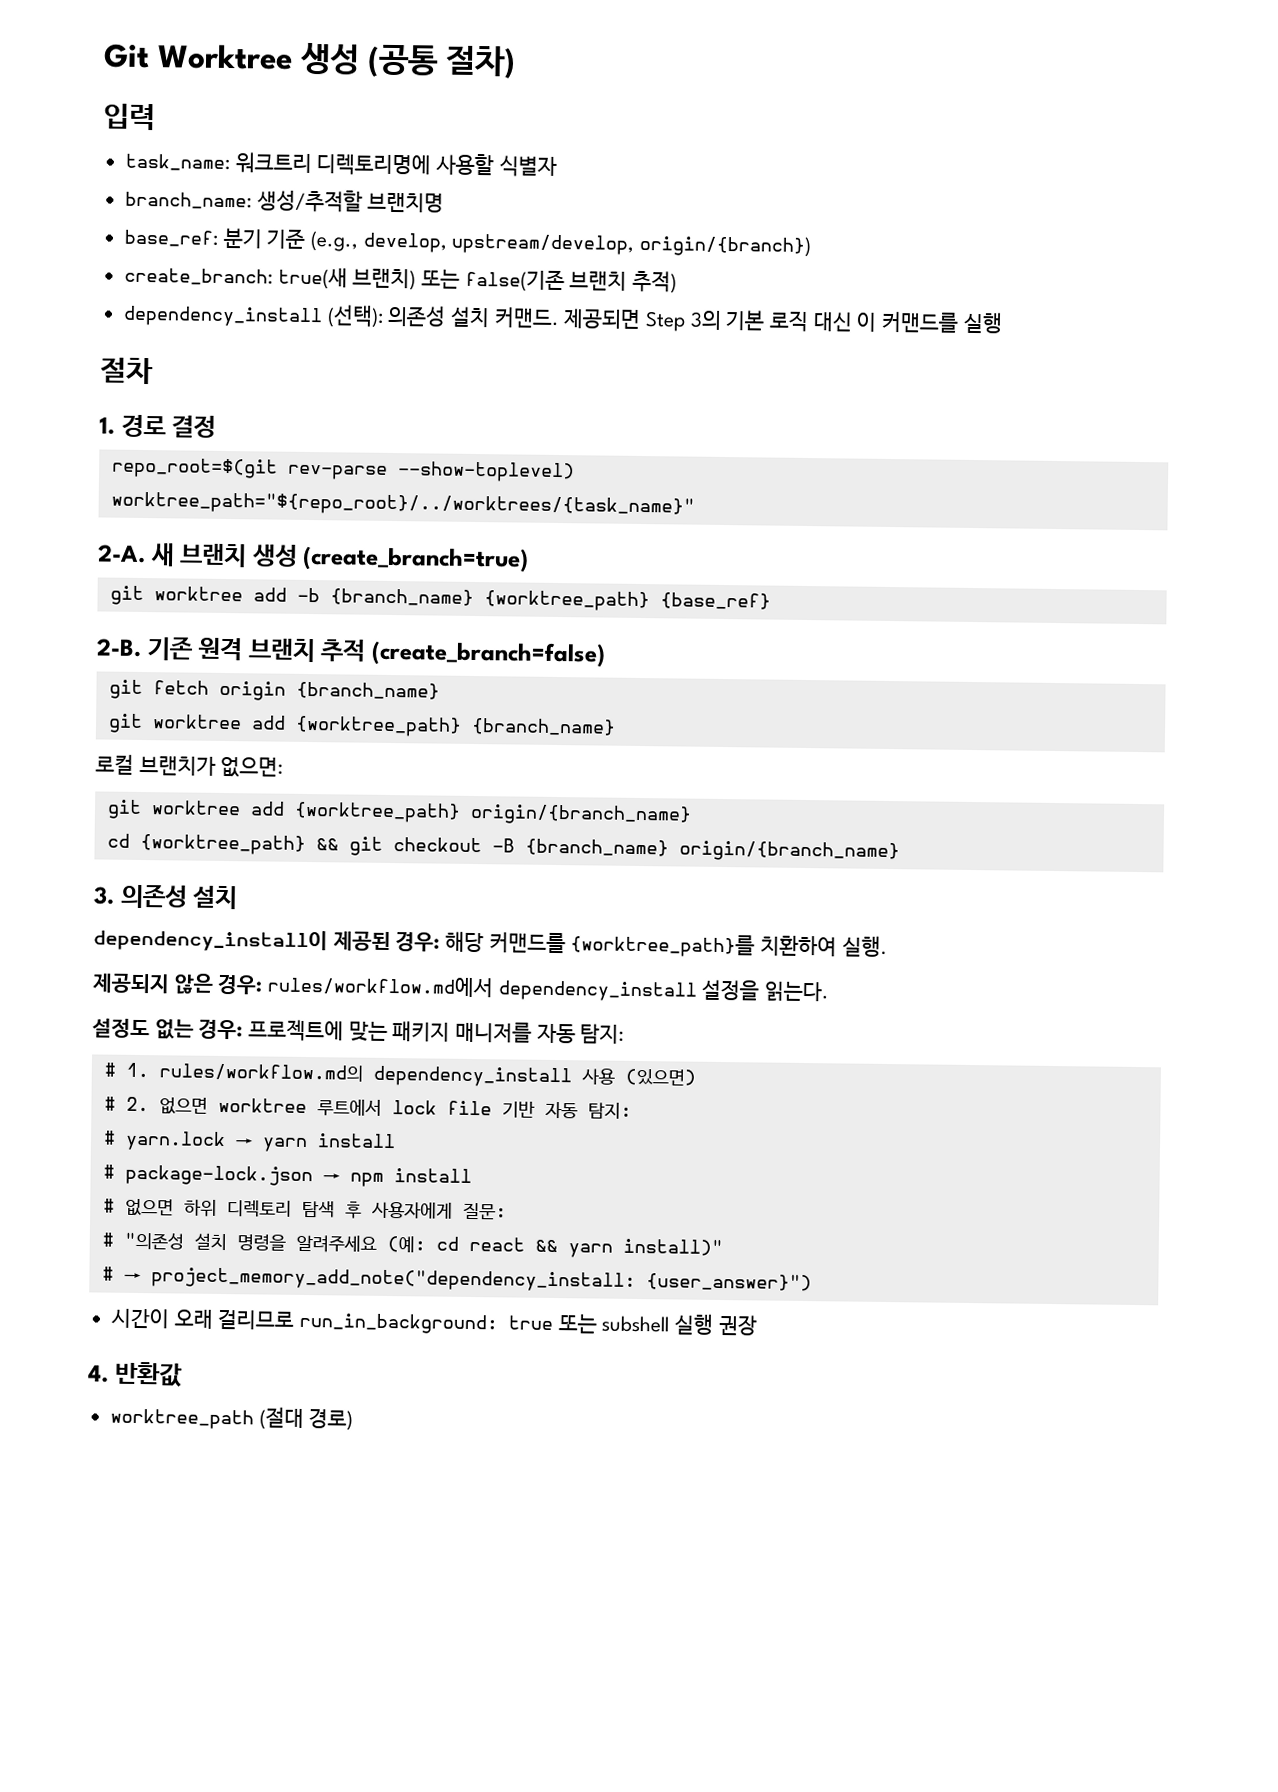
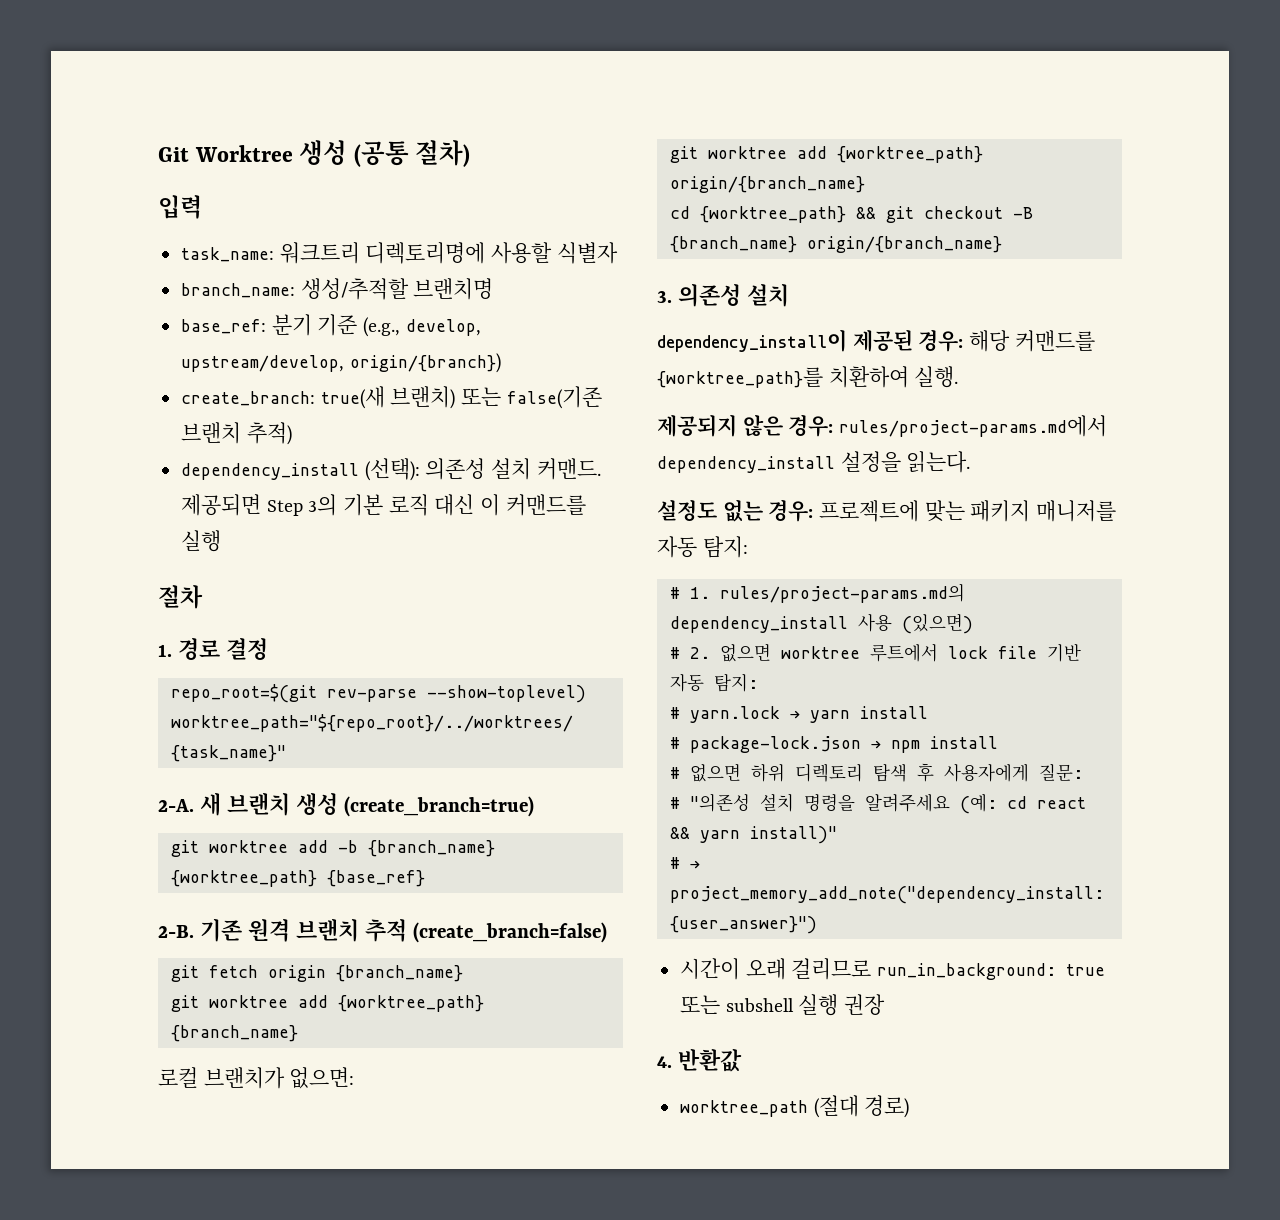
- 제공되지 않은 경우: rules/workflow.md에서 dependency_install 설정을 읽는다.
+ 제공되지 않은 경우: rules/project-params.md에서 dependency_install 설정을 읽는다.
- # 1. rules/workflow.md의 dependency_install 사용 (있으면)
+ # 1. rules/project-params.md의 dependency_install 사용 (있으면)

